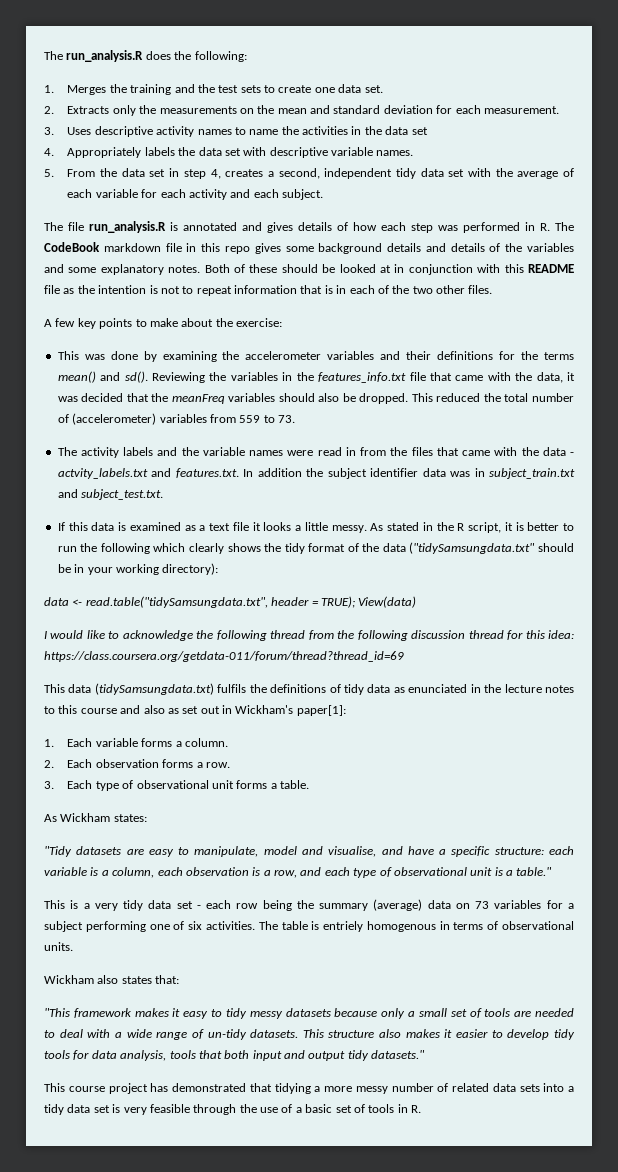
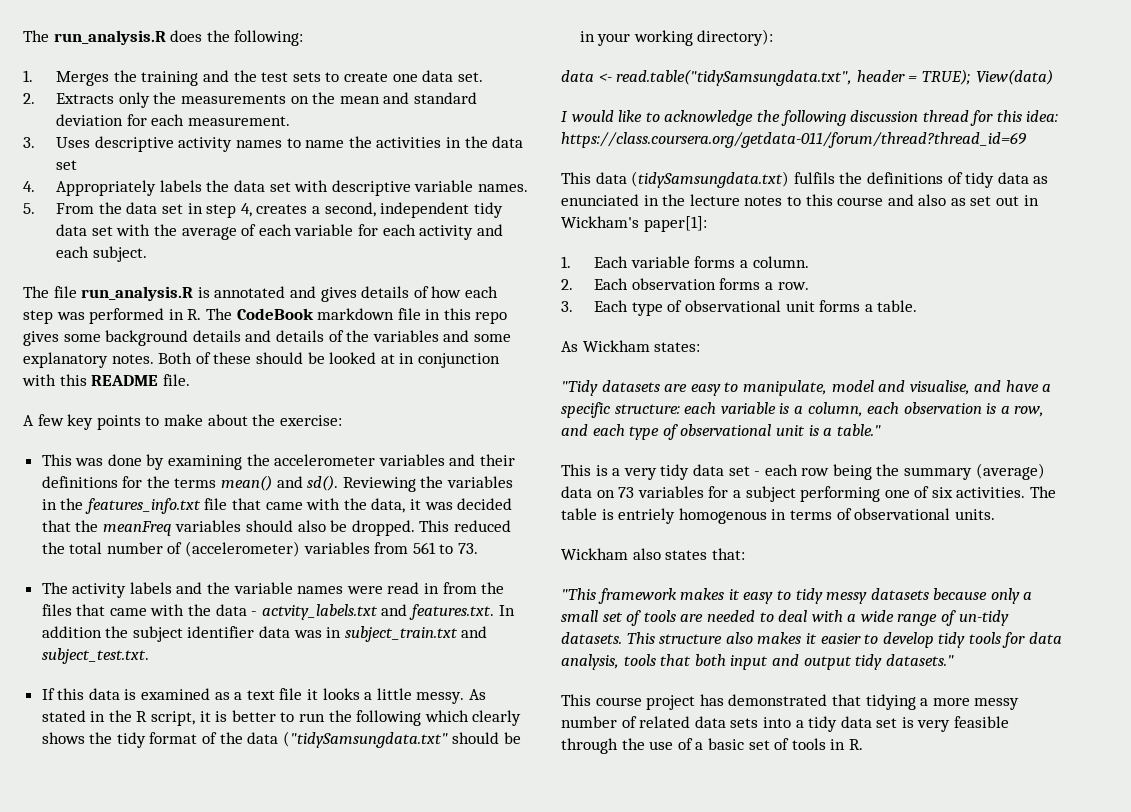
- Both of these should be looked at in conjunction with this README file as the intention is not to repeat information that is in each of the two other files.
+ Both of these should be looked at in conjunction with this README file.
- This reduced the total number of (accelerometer) variables from 559 to 73.
+ This reduced the total number of (accelerometer) variables from 561 to 73.
- I would like to acknowledge the following thread from the following discussion thread for this idea: https://class.coursera.org/getdata-011/forum/thread?thread_id=69
+ I would like to acknowledge the following discussion thread for this idea: https://class.coursera.org/getdata-011/forum/thread?thread_id=69

